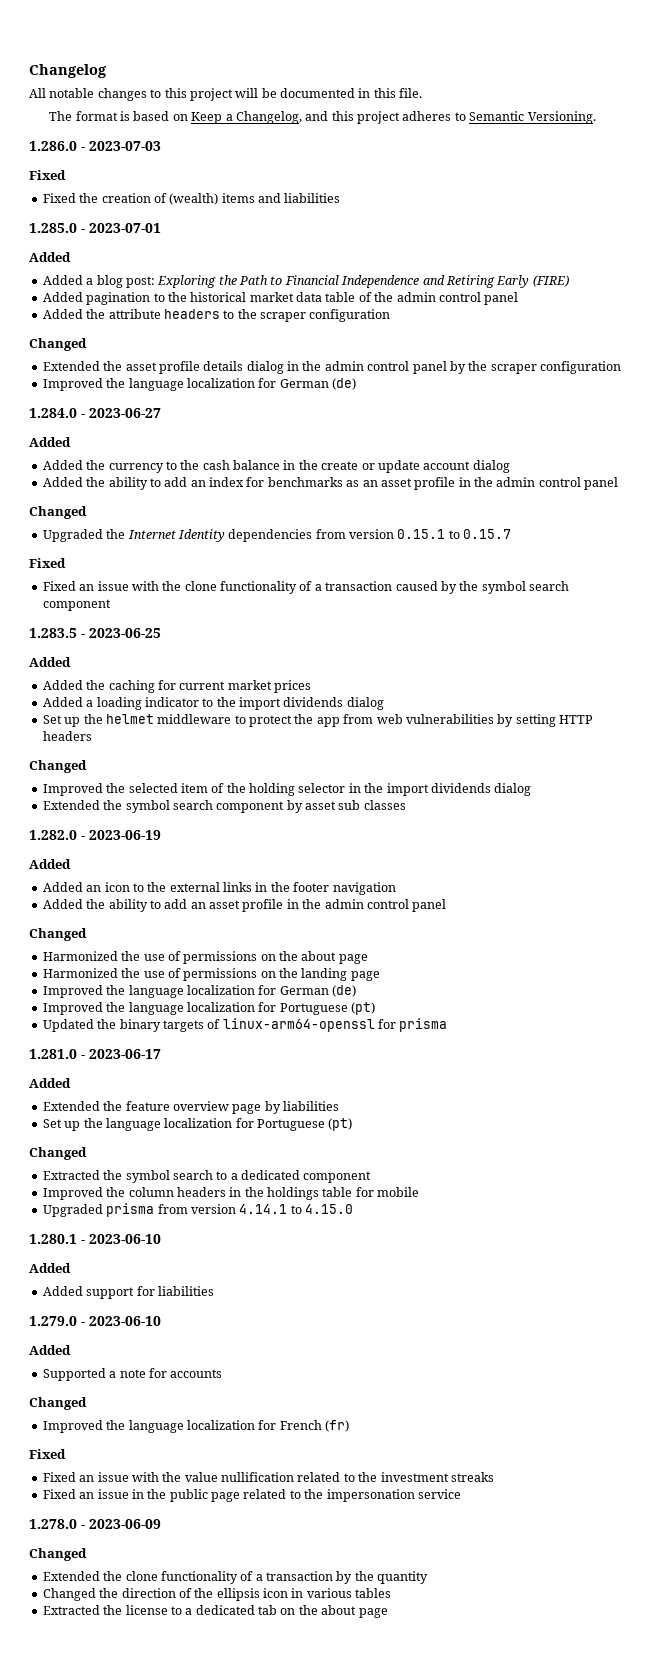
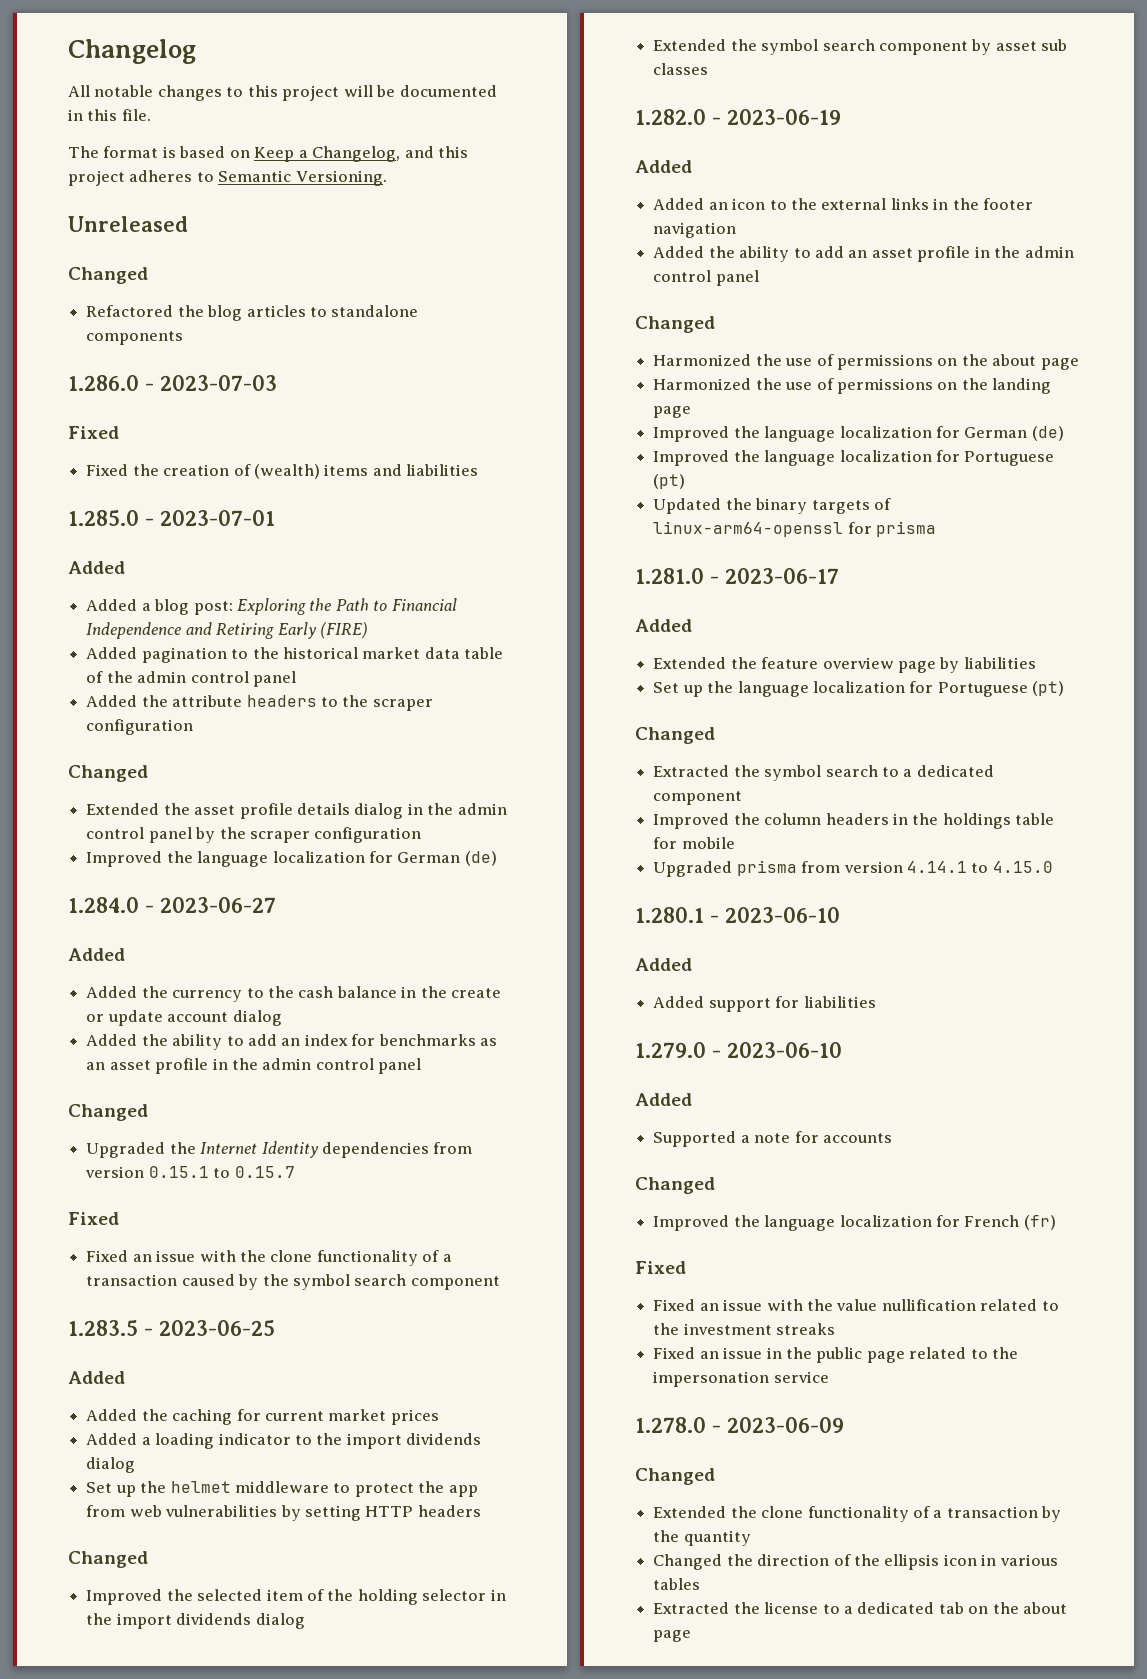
+ Unreleased
+ Changed
+ Refactored the blog articles to standalone components

